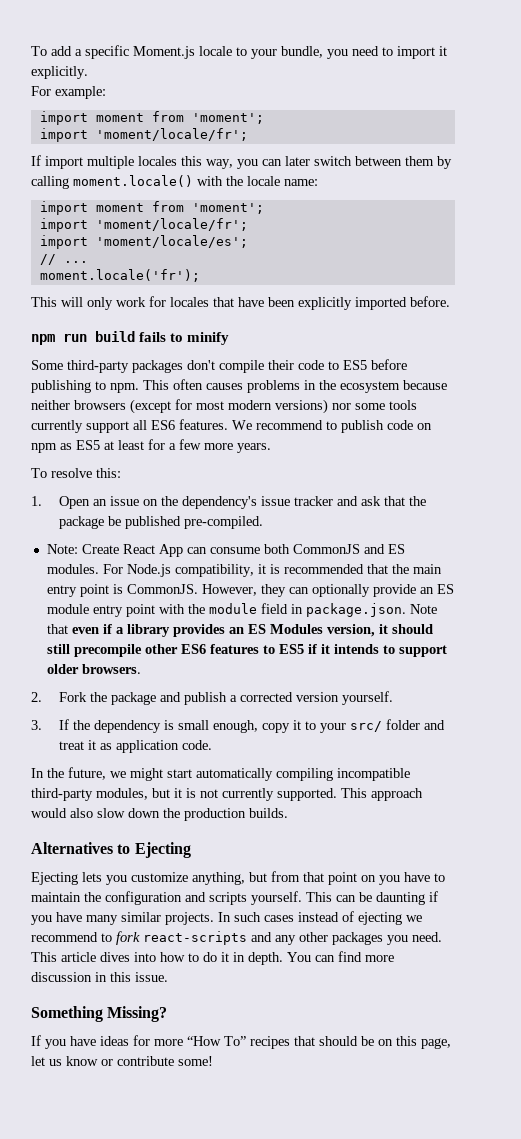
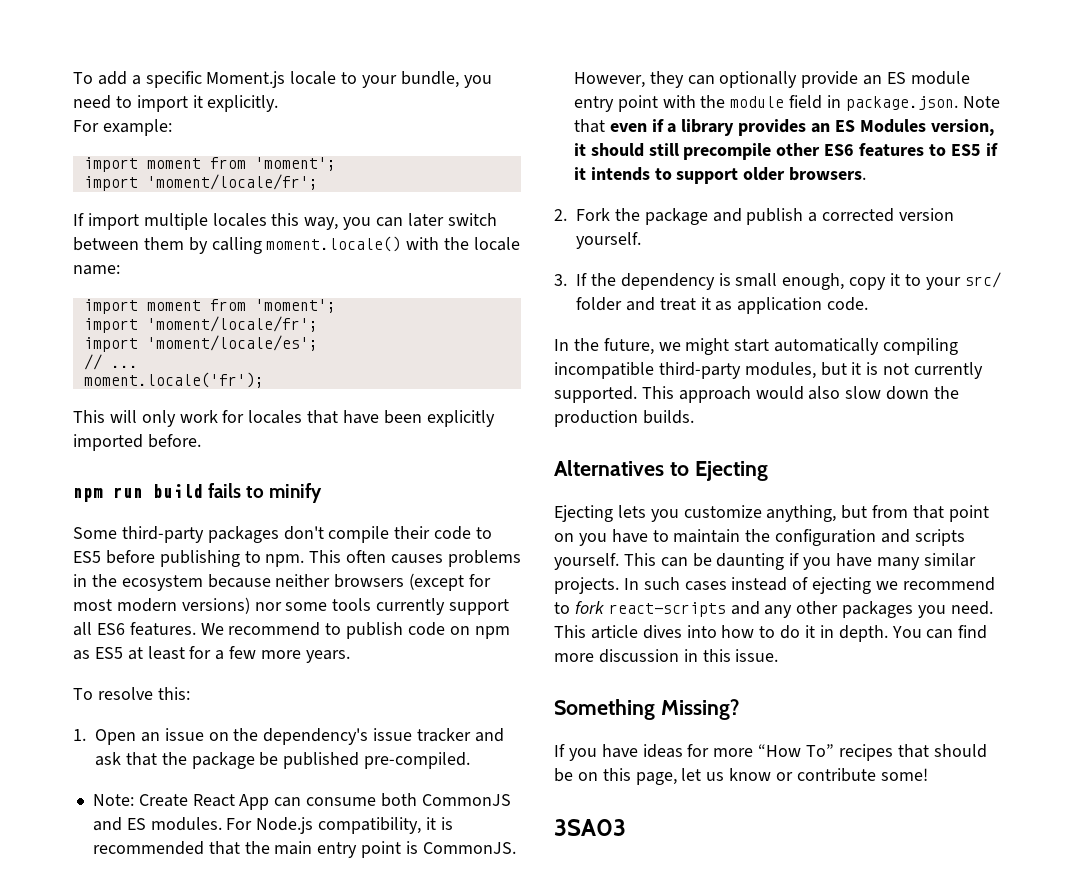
+ 3SA03

